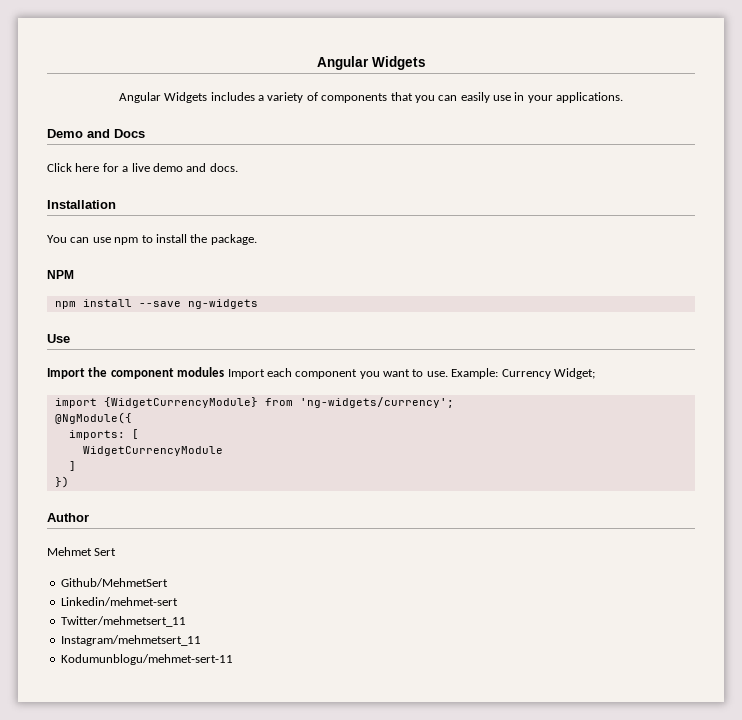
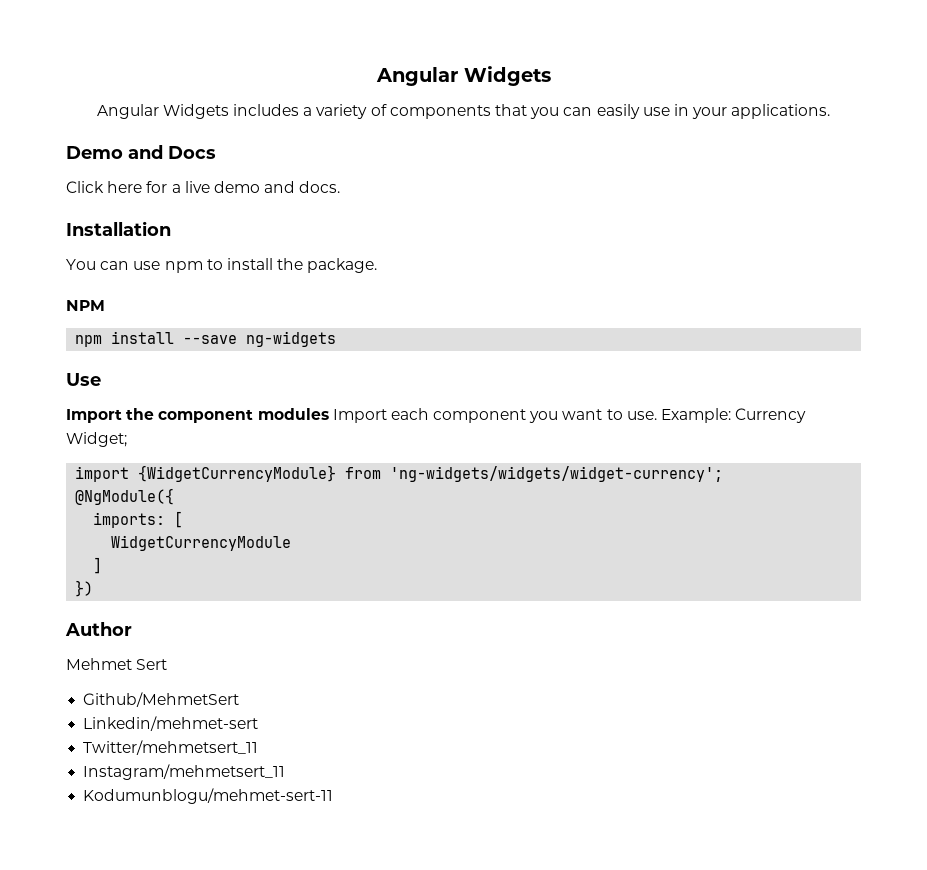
- import {WidgetCurrencyModule} from 'ng-widgets/currency';
+ import {WidgetCurrencyModule} from 'ng-widgets/widgets/widget-currency';

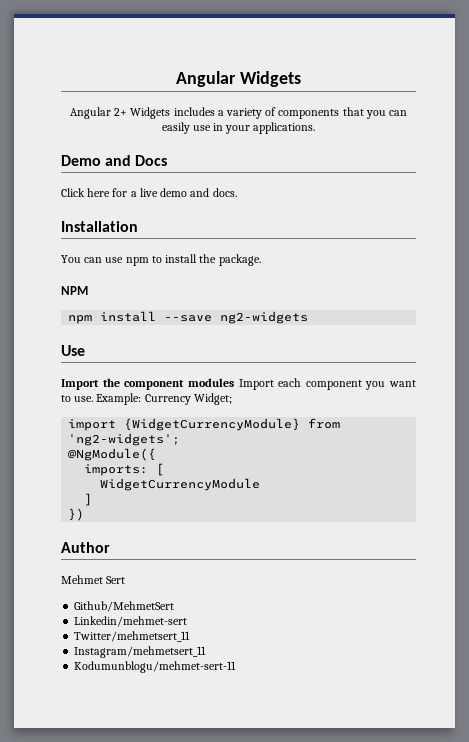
- Angular Widgets includes a variety of components that you can easily use in your applications.
+ Angular 2+ Widgets includes a variety of components that you can easily use in your applications.
- npm install --save ng-widgets
+ npm install --save ng2-widgets
- import {WidgetCurrencyModule} from 'ng-widgets/widgets/widget-currency';
+ import {WidgetCurrencyModule} from 'ng2-widgets';

